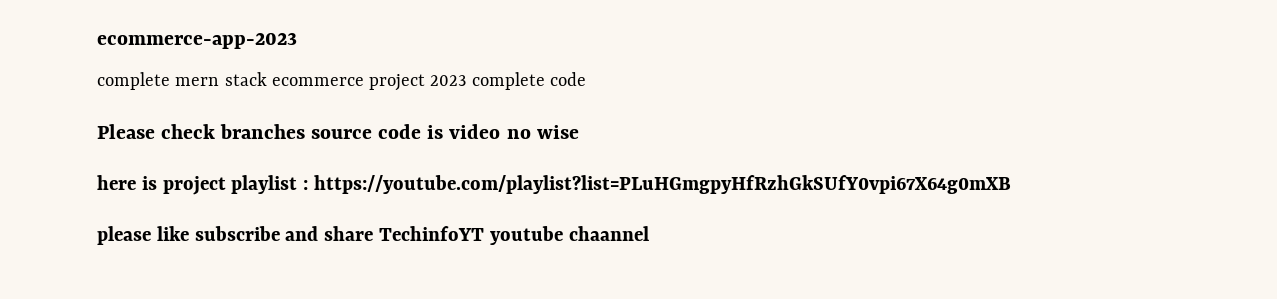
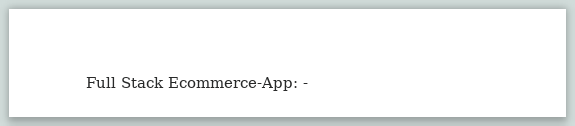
- ecommerce-app-2023
- complete mern stack ecommerce project 2023 complete code
- Please check branches source code is video no wise
- here is project playlist : https://youtube.com/playlist?list=PLuHGmgpyHfRzhGkSUfY0vpi67X64g0mXB
- please like subscribe and share TechinfoYT youtube chaannel
+ Full Stack Ecommerce-App: -

